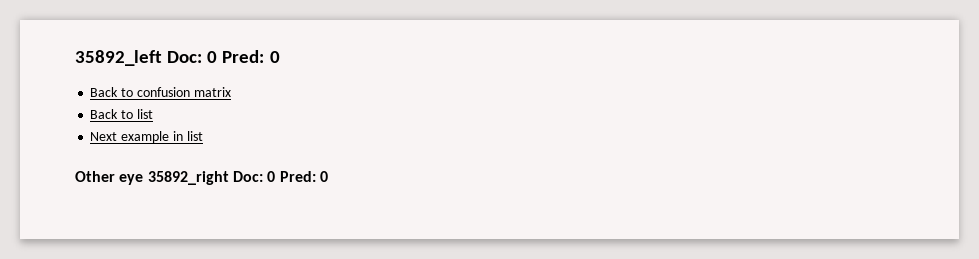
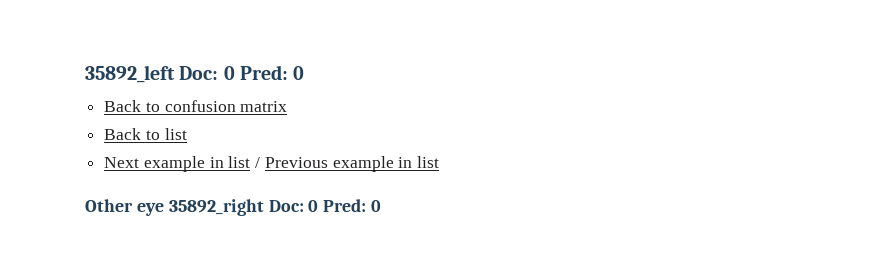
- Next example in list
+ Next example in list / Previous example in list

